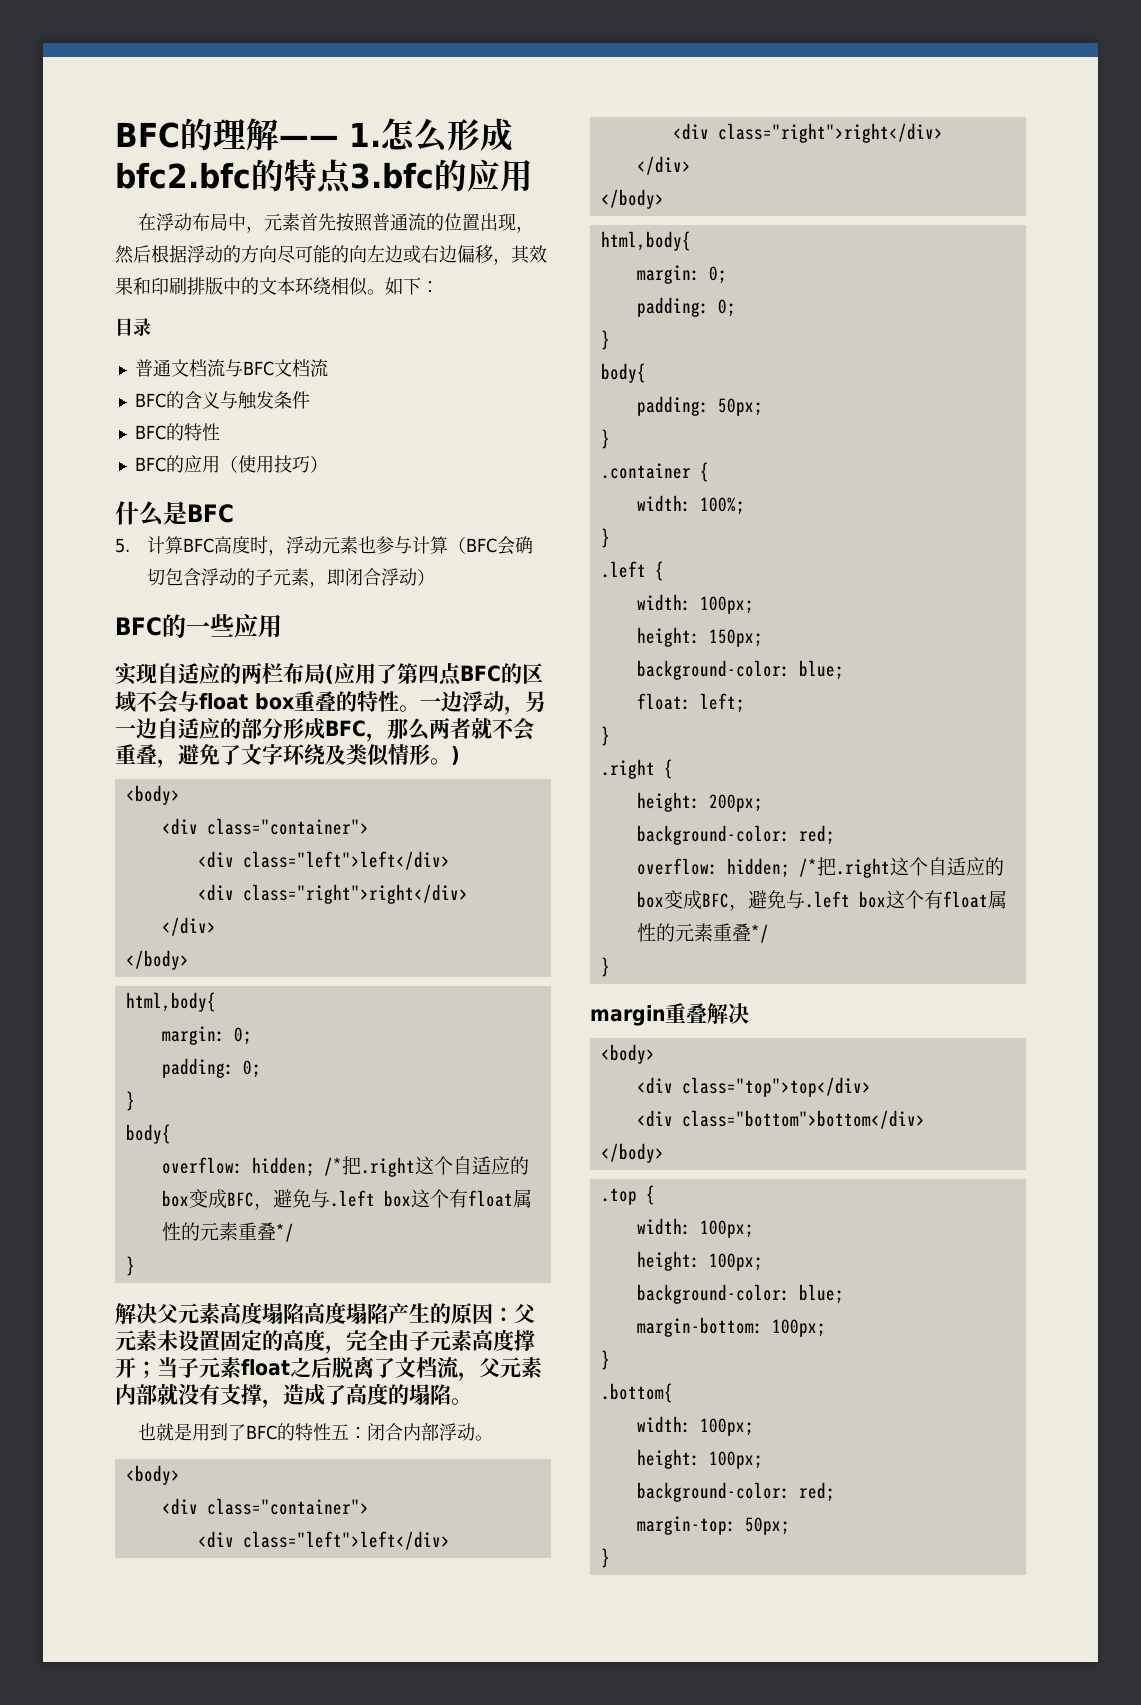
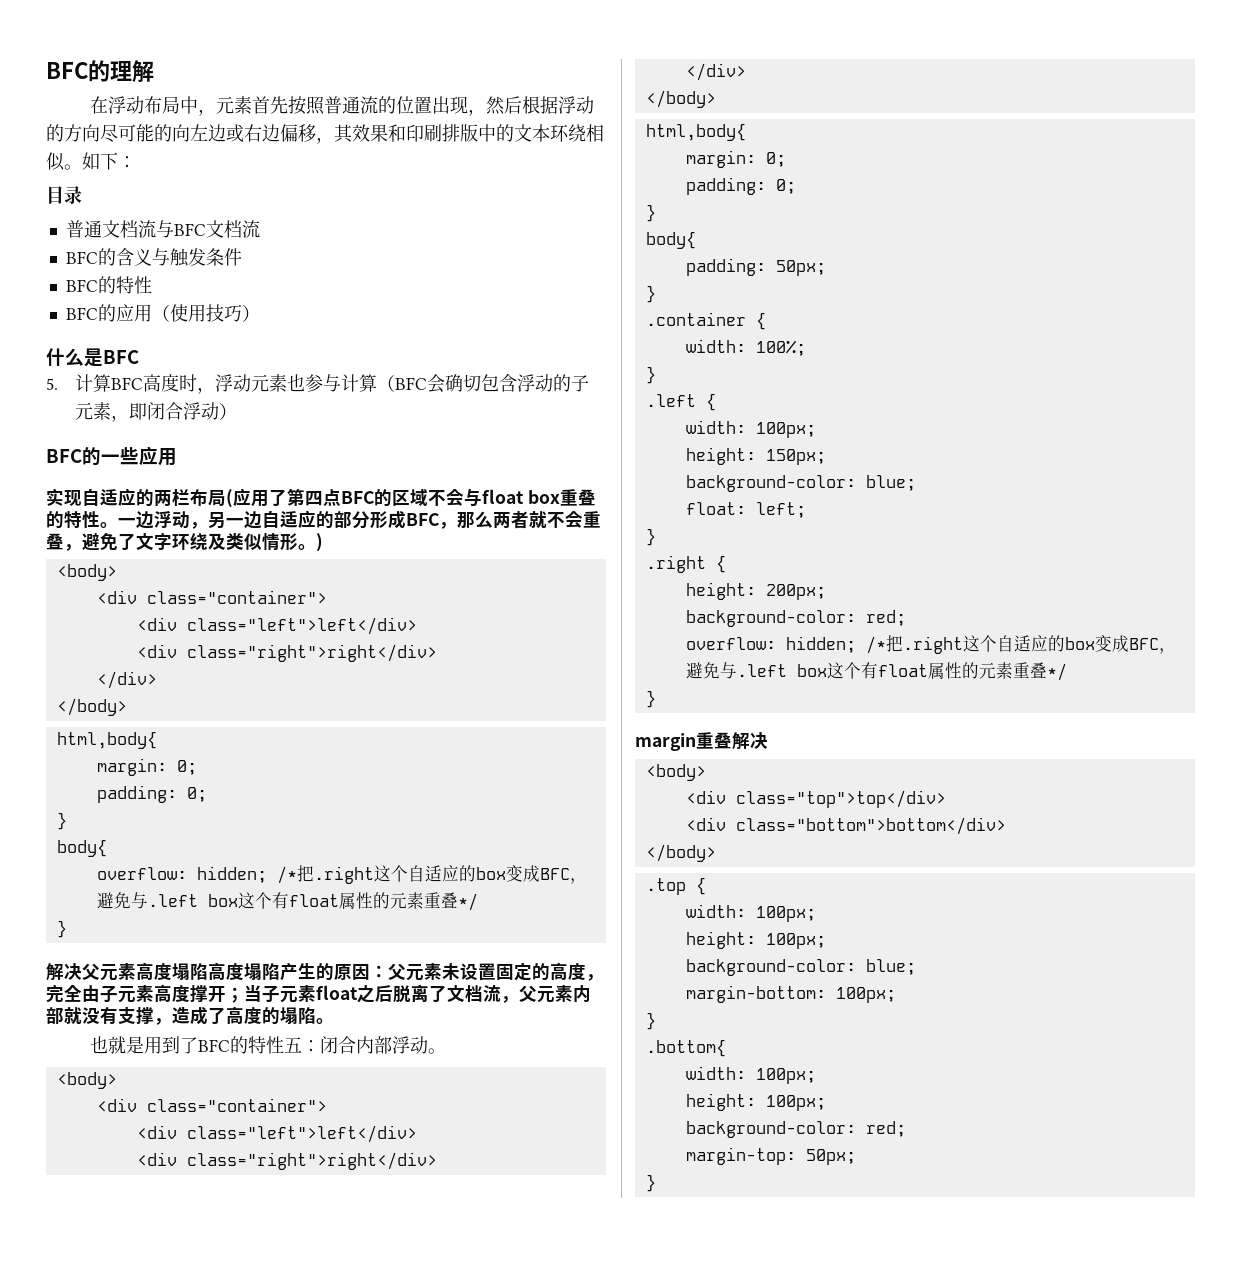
- BFC的理解—— 1.怎么形成bfc2.bfc的特点3.bfc的应用
+ BFC的理解

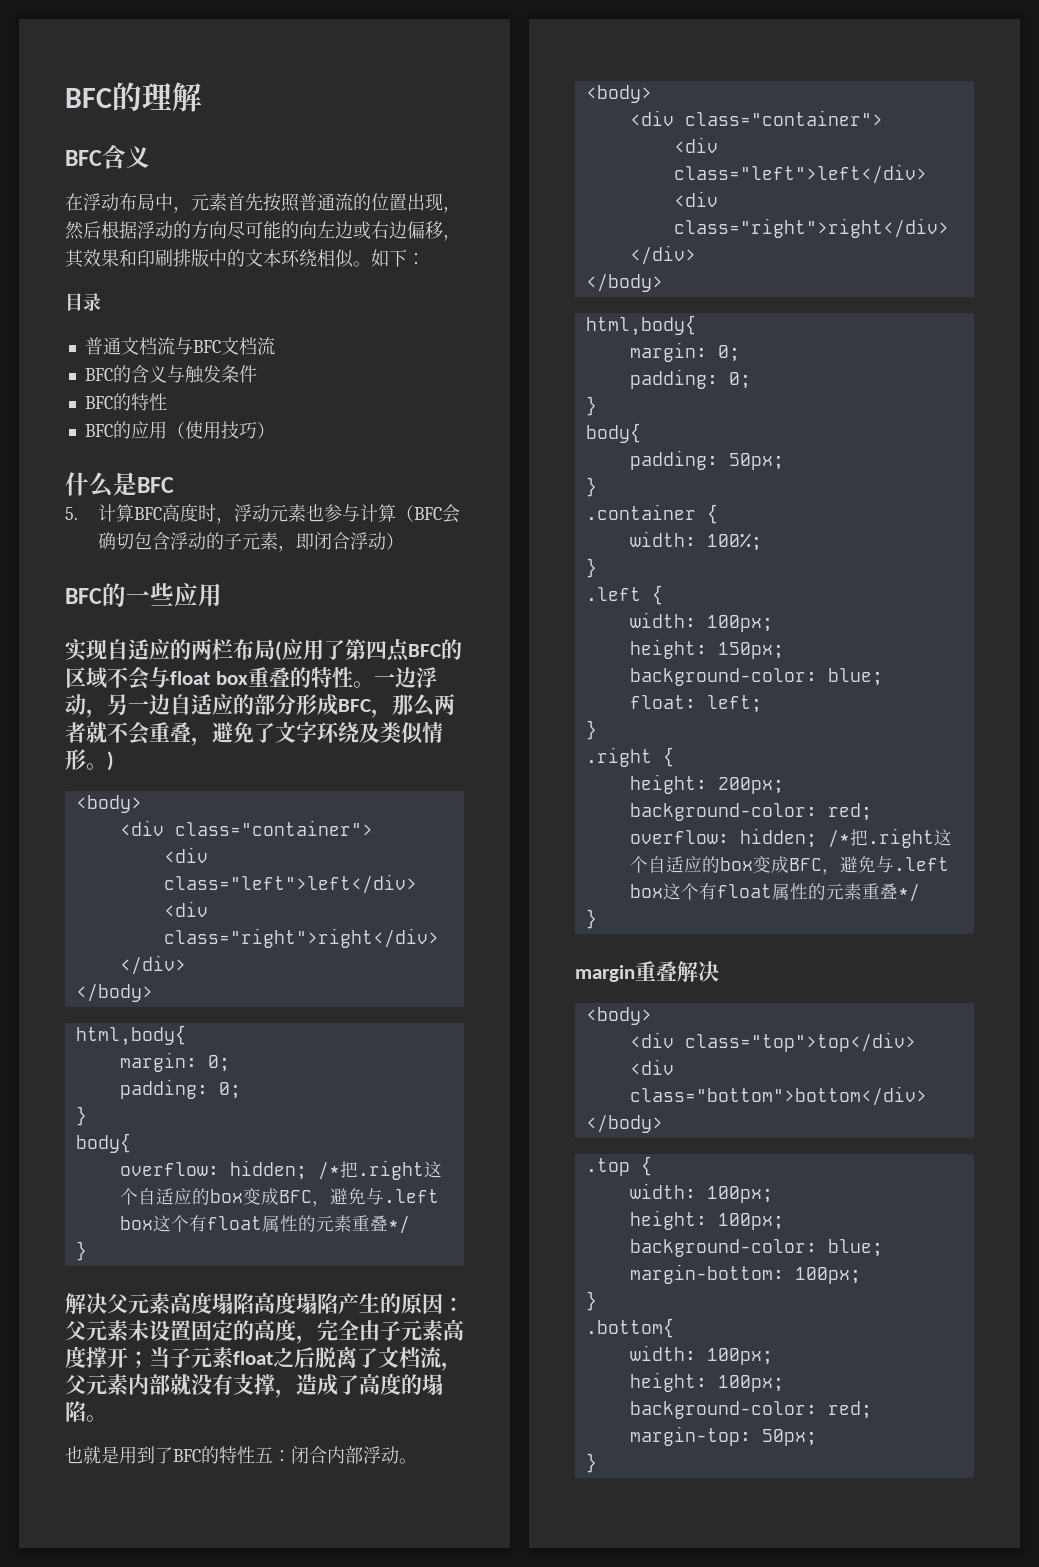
+ BFC含义

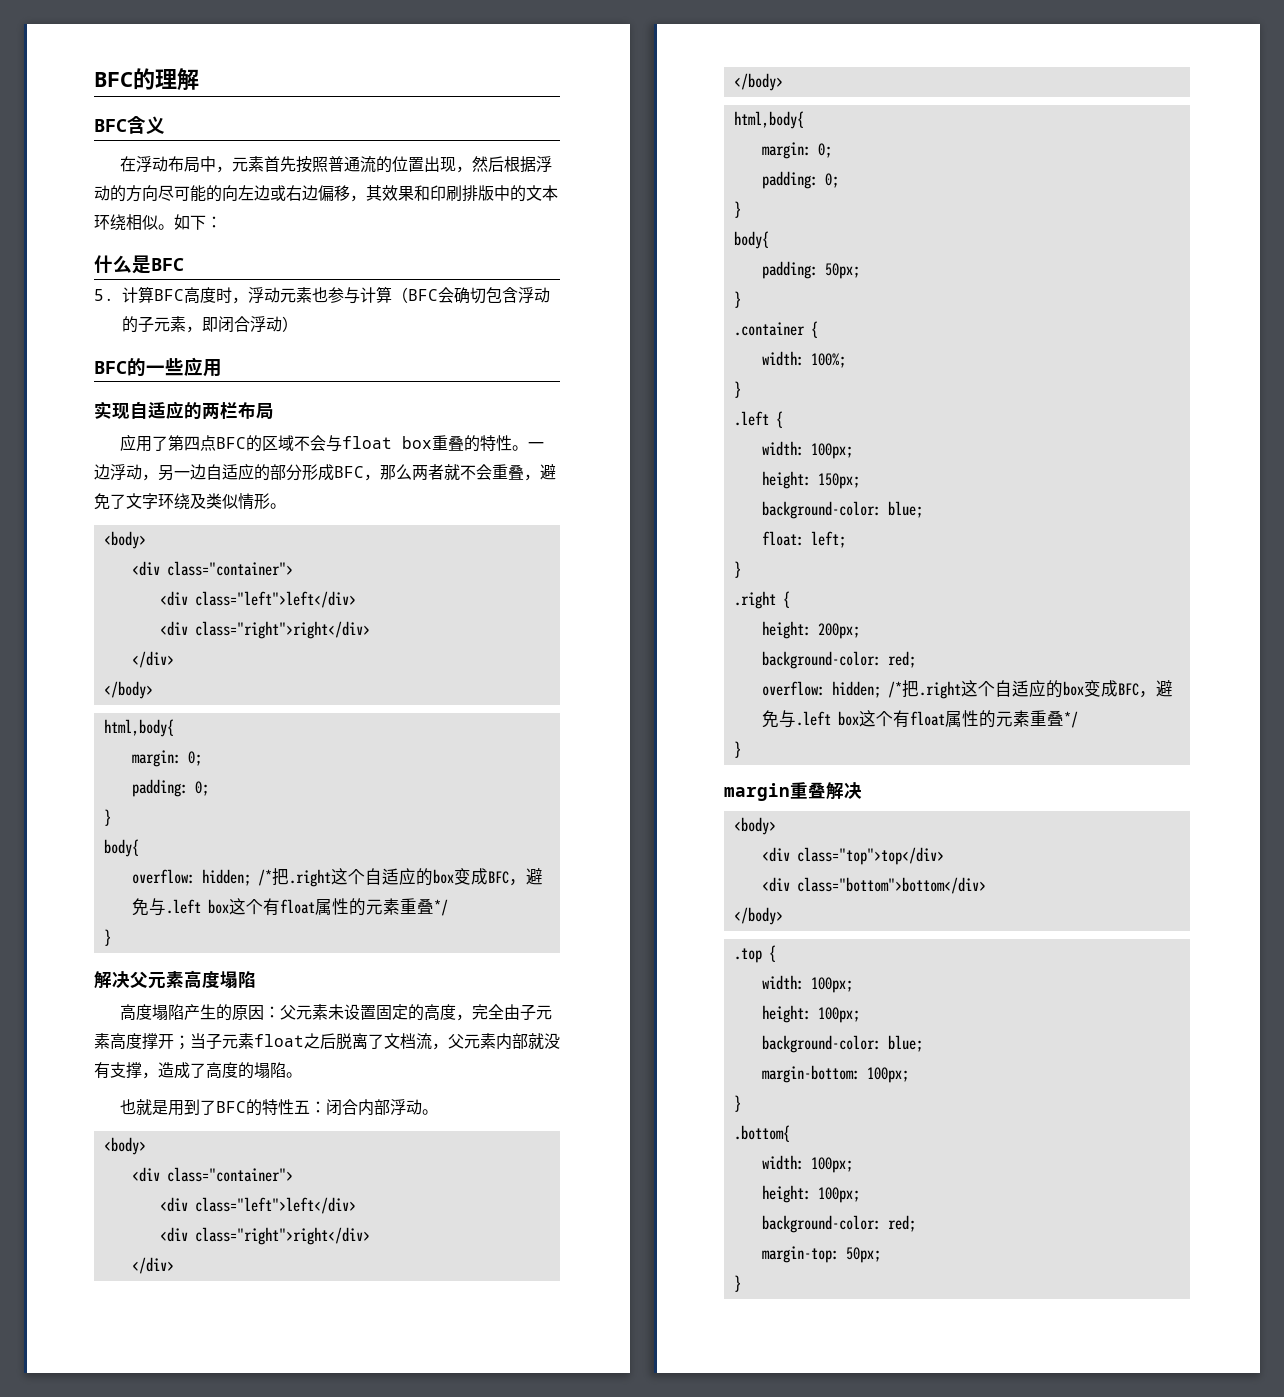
- 目录
- 普通文档流与BFC文档流
- BFC的含义与触发条件
- BFC的特性
- BFC的应用（使用技巧）
- 实现自适应的两栏布局(应用了第四点BFC的区域不会与float box重叠的特性。
+ 实现自适应的两栏布局
+ 应用了第四点BFC的区域不会与float box重叠的特性。
- 一边浮动，另一边自适应的部分形成BFC，那么两者就不会重叠，避免了文字环绕及类似情形。)
+ 一边浮动，另一边自适应的部分形成BFC，那么两者就不会重叠，避免了文字环绕及类似情形。
- 解决父元素高度塌陷高度塌陷产生的原因：父元素未设置固定的高度，完全由子元素高度撑开；当子元素float之后脱离了文档流，父元素内部就没有支撑，造成了高度的塌陷。
+ 解决父元素高度塌陷
+ 高度塌陷产生的原因：父元素未设置固定的高度，完全由子元素高度撑开；当子元素float之后脱离了文档流，父元素内部就没有支撑，造成了高度的塌陷。

